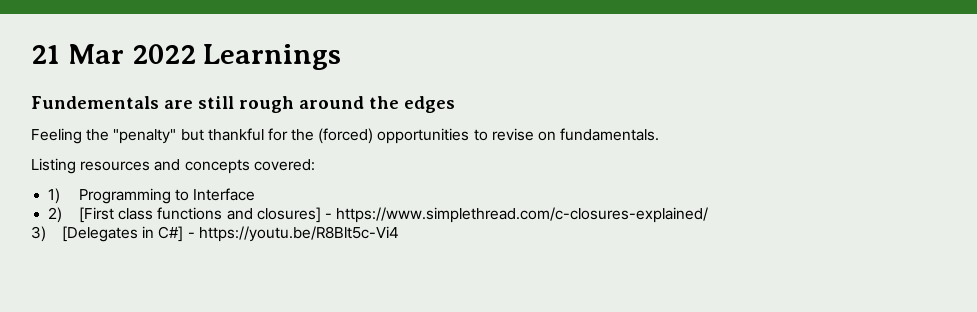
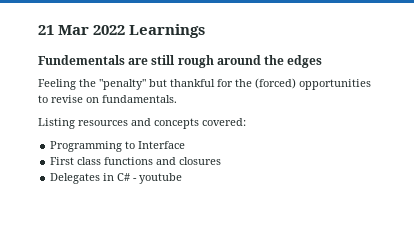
- 1) Programming to Interface
+ Programming to Interface
- 2) [First class functions and closures] - https://www.simplethread.com/c-closures-explained/
- 3) [Delegates in C#] - https://youtu.be/R8Blt5c-Vi4
+ First class functions and closures
+ Delegates in C# - youtube

